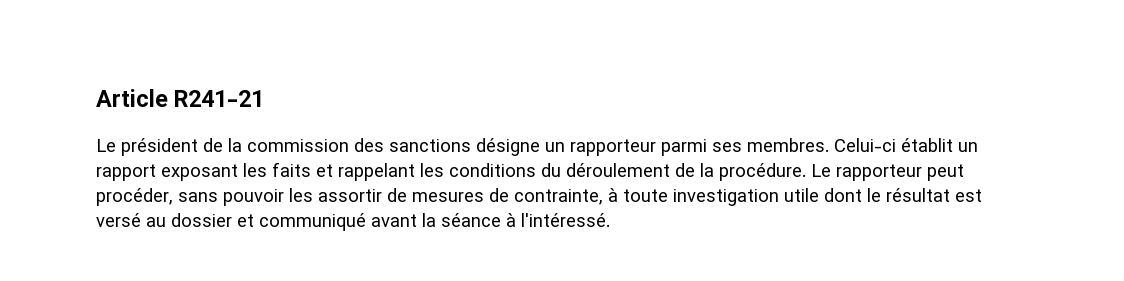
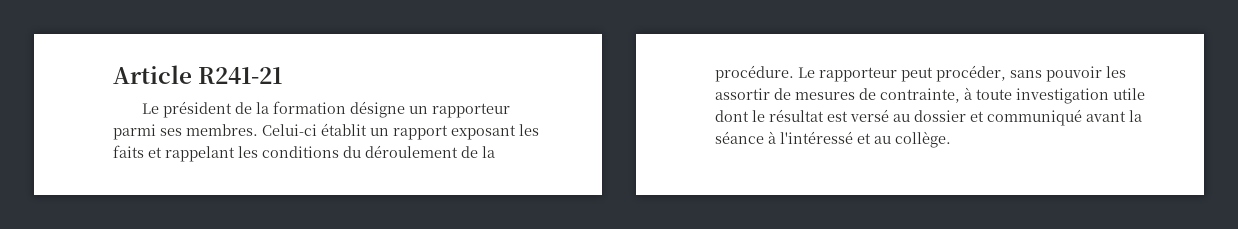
- Le président de la commission des sanctions désigne un rapporteur parmi ses membres.
+ Le président de la formation désigne un rapporteur parmi ses membres.
- Le rapporteur peut procéder, sans pouvoir les assortir de mesures de contrainte, à toute investigation utile dont le résultat est versé au dossier et communiqué avant la séance à l'intéressé.
+ Le rapporteur peut procéder, sans pouvoir les assortir de mesures de contrainte, à toute investigation utile dont le résultat est versé au dossier et communiqué avant la séance à l'intéressé et au collège.

